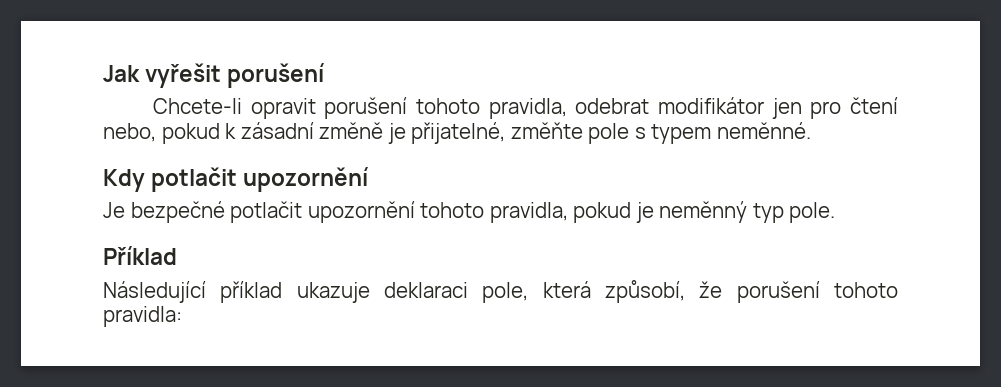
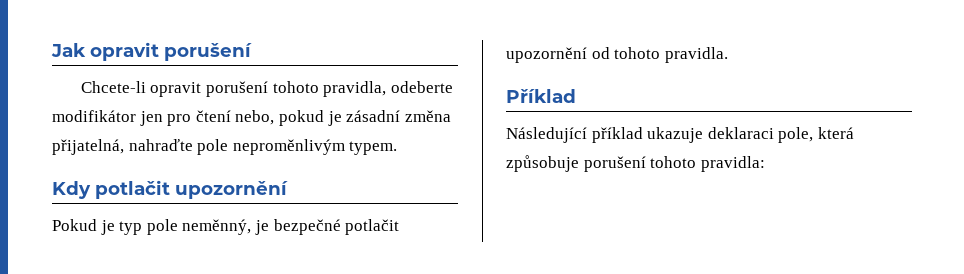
- Jak vyřešit porušení
+ Jak opravit porušení
- Chcete-li opravit porušení tohoto pravidla, odebrat modifikátor jen pro čtení nebo, pokud k zásadní změně je přijatelné, změňte pole s typem neměnné.
+ Chcete-li opravit porušení tohoto pravidla, odeberte modifikátor jen pro čtení nebo, pokud je zásadní změna přijatelná, nahraďte pole neproměnlivým typem.
  Kdy potlačit upozornění
- Je bezpečné potlačit upozornění tohoto pravidla, pokud je neměnný typ pole.
+ Pokud je typ pole neměnný, je bezpečné potlačit upozornění od tohoto pravidla.
- Následující příklad ukazuje deklaraci pole, která způsobí, že porušení tohoto pravidla:
+ Následující příklad ukazuje deklaraci pole, která způsobuje porušení tohoto pravidla:

